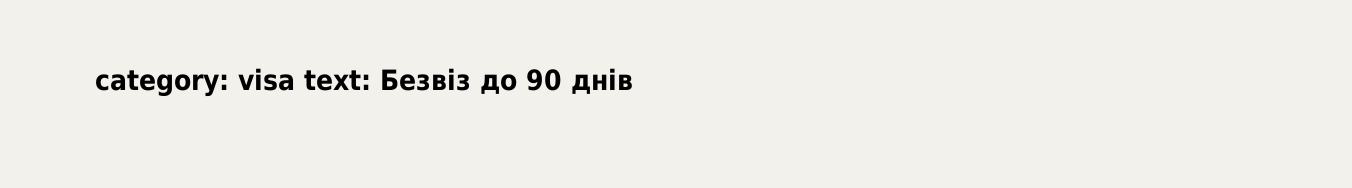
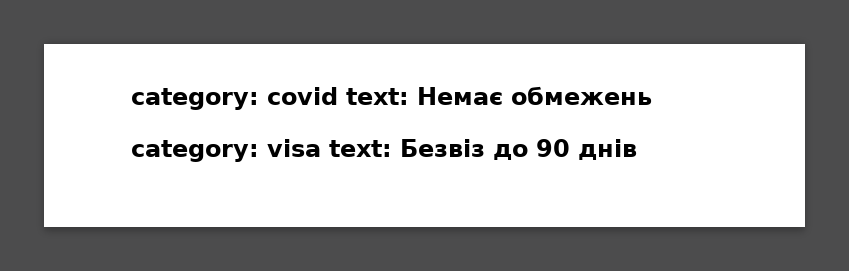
+ category: covid text: Немає обмежень

